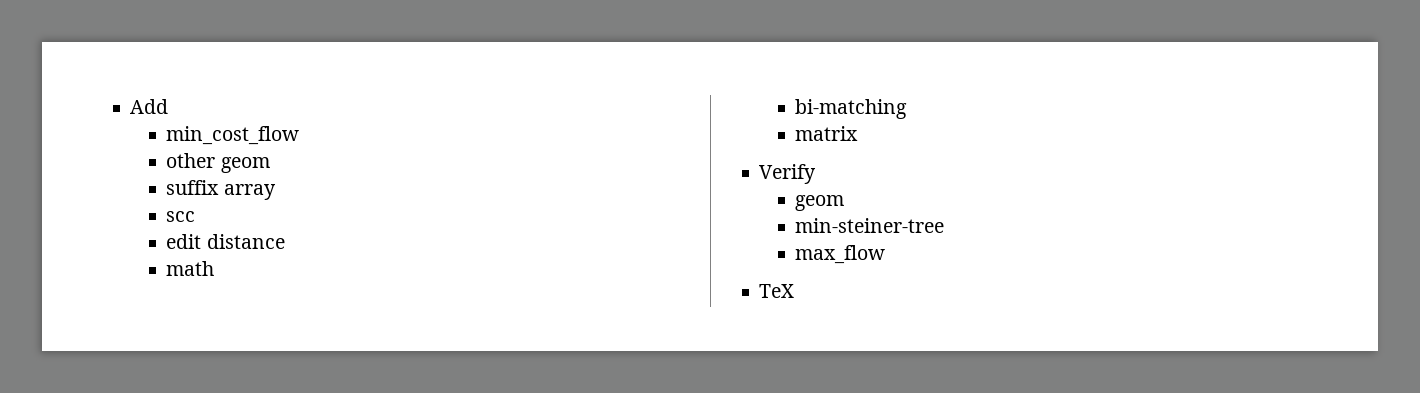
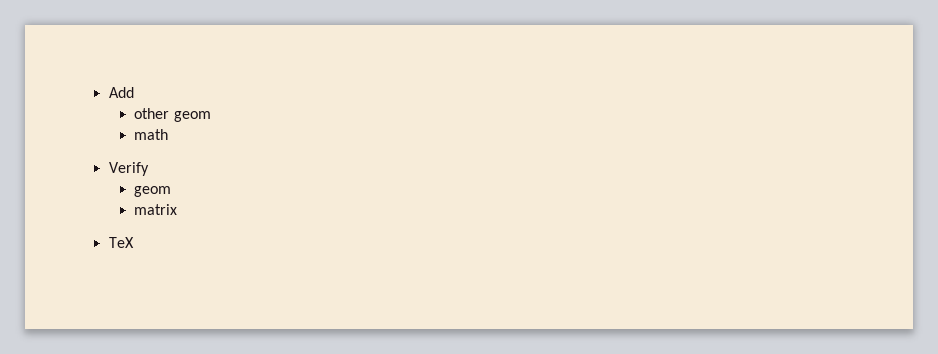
- min_cost_flow
- suffix array
- scc
- edit distance
- bi-matching
- matrix
- min-steiner-tree
- max_flow
+ matrix

